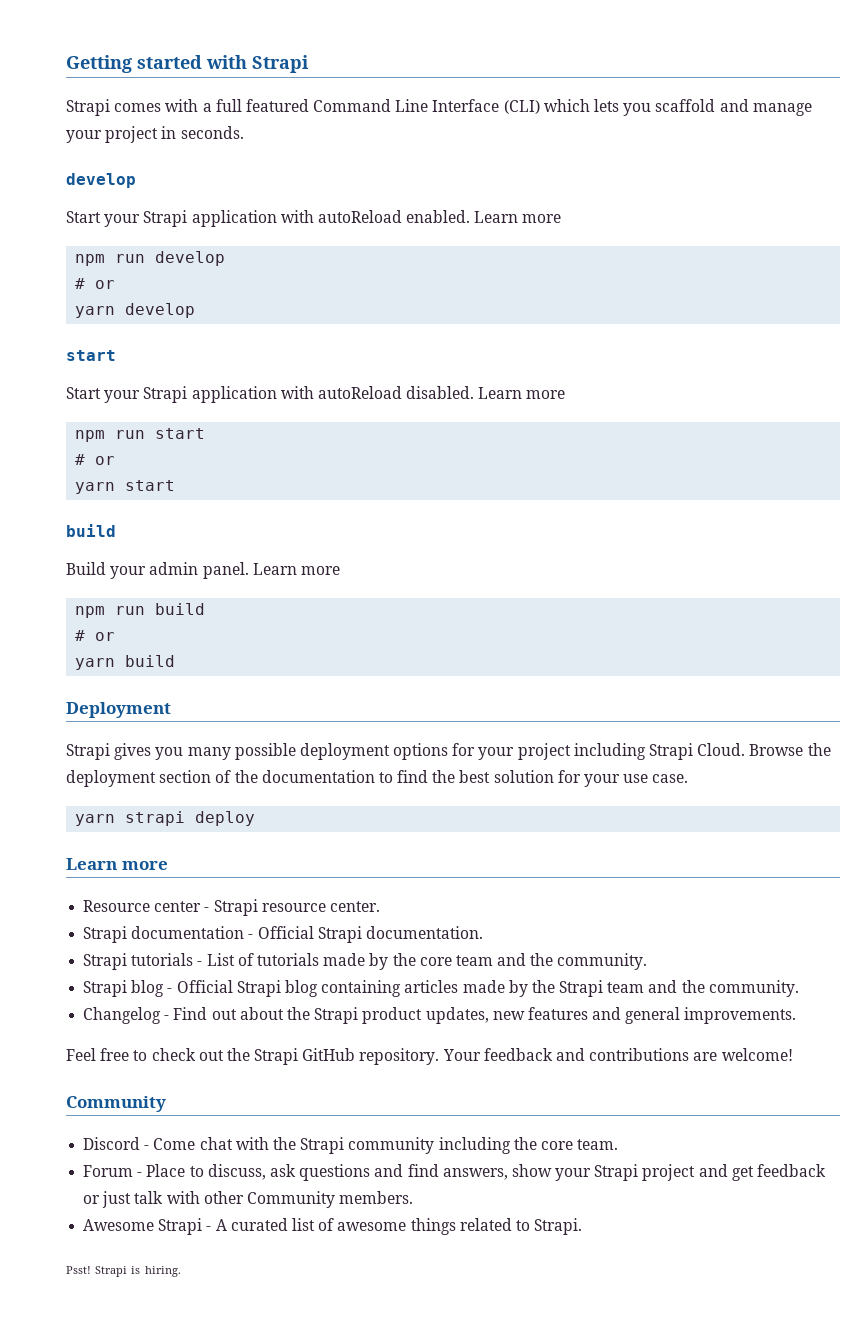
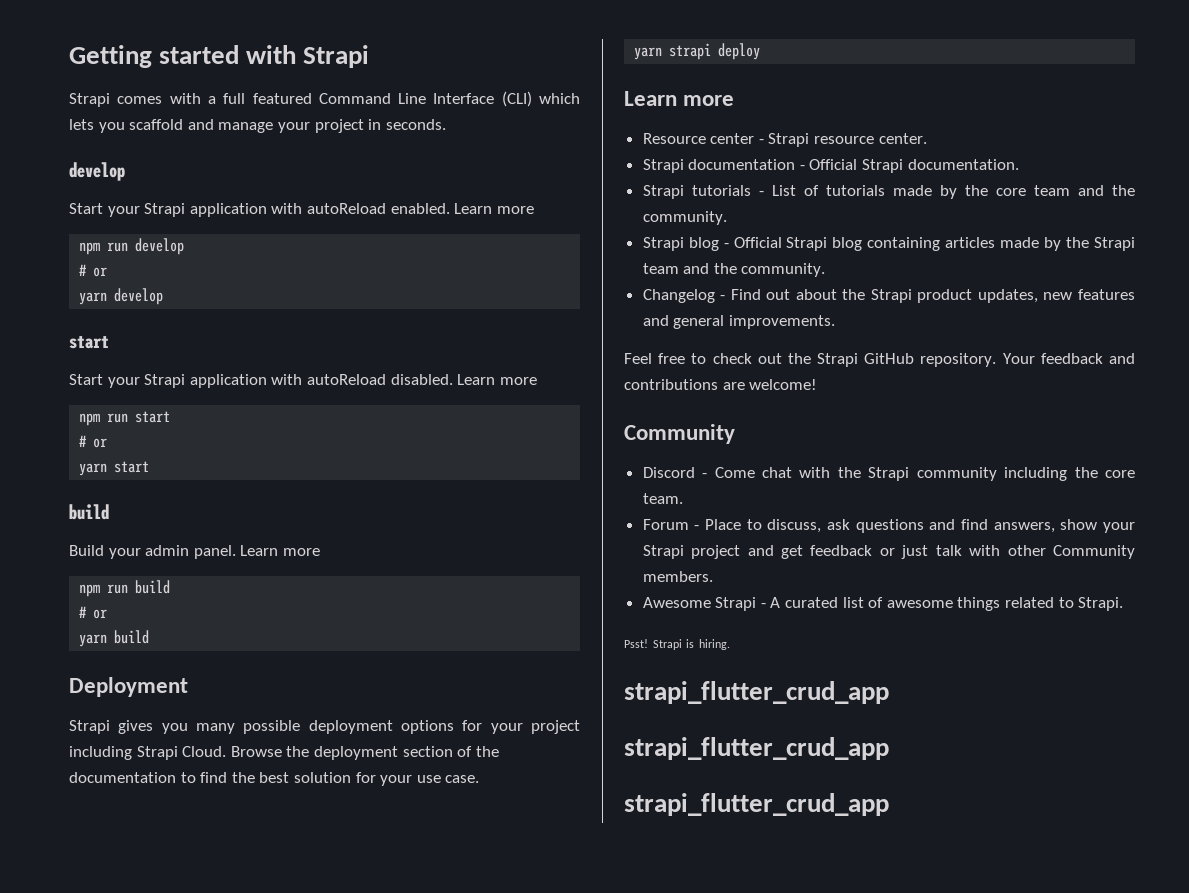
  Strapi is hiring.
+ strapi_flutter_crud_app
+ strapi_flutter_crud_app
+ strapi_flutter_crud_app

